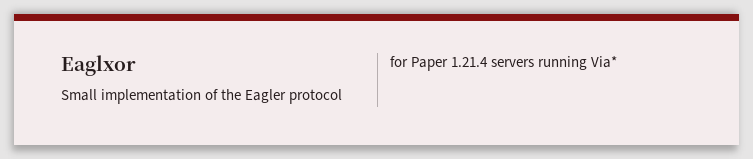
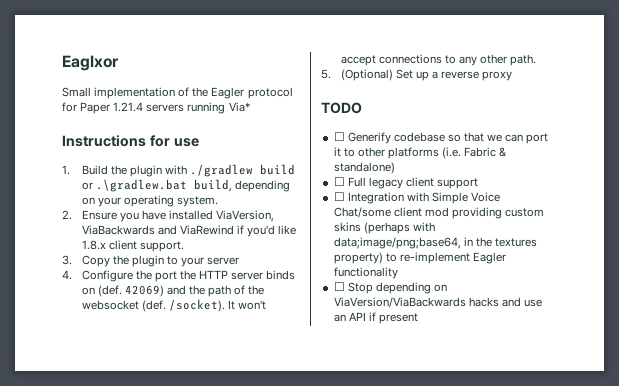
+ Instructions for use
+ 1. Build the plugin with ./gradlew build or .\gradlew.bat build, depending on your operating system.
+ 2. Ensure you have installed ViaVersion, ViaBackwards and ViaRewind if you'd like 1.8.x client support.
+ 3. Copy the plugin to your server
+ 4. Configure the port the HTTP server binds on (def. 42069) and the path of the websocket (def. /socket). It won't accept connections to any other path.
+ 5. (Optional) Set up a reverse proxy
+ TODO
+ ☐ Generify codebase so that we can port it to other platforms (i.e. Fabric & standalone)
+ ☐ Full legacy client support
+ ☐ Integration with Simple Voice Chat/some client mod providing custom skins (perhaps with data;image/png;base64, in the textures property) to re-implement Eagler functionality
+ ☐ Stop depending on ViaVersion/ViaBackwards hacks and use an API if present

